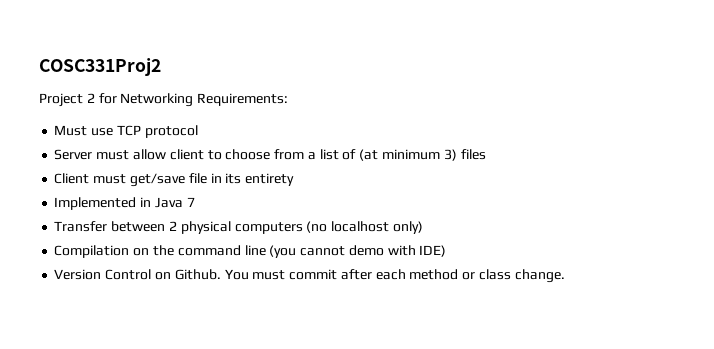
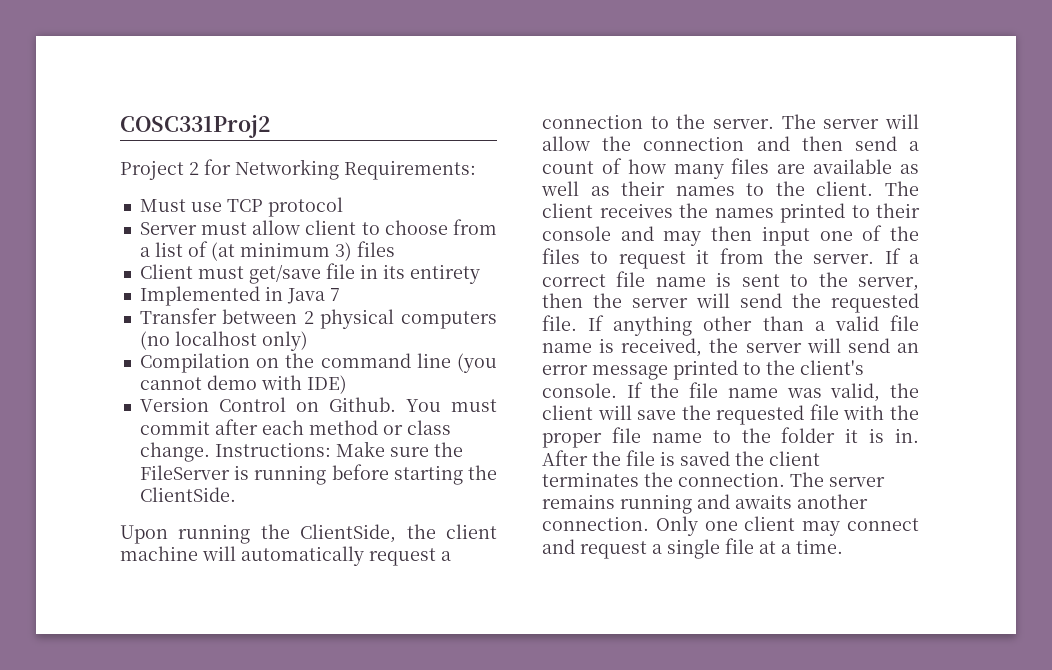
+ Instructions: Make sure the FileServer is running before starting the ClientSide.
+ Upon running the ClientSide, the client machine will automatically request a connection to the server. The server will allow the connection and then send a count of how many files are available as well as their names to the client. The client receives the names printed to their console and may then input one of the files to request it from the server. If a correct file name is sent to the server, then the server will send the requested file. If anything other than a valid file name is received, the server will send an error message printed to the client's console. If the file name was valid, the client will save the requested file with the proper file name to the folder it is in. After the file is saved the client terminates the connection. The server remains running and awaits another connection. Only one client may connect and request a single file at a time.

